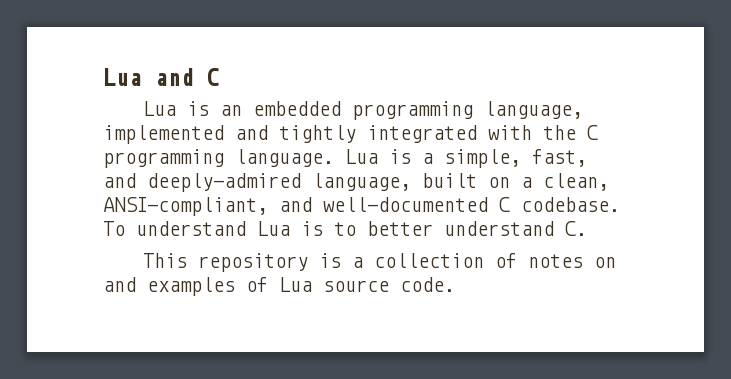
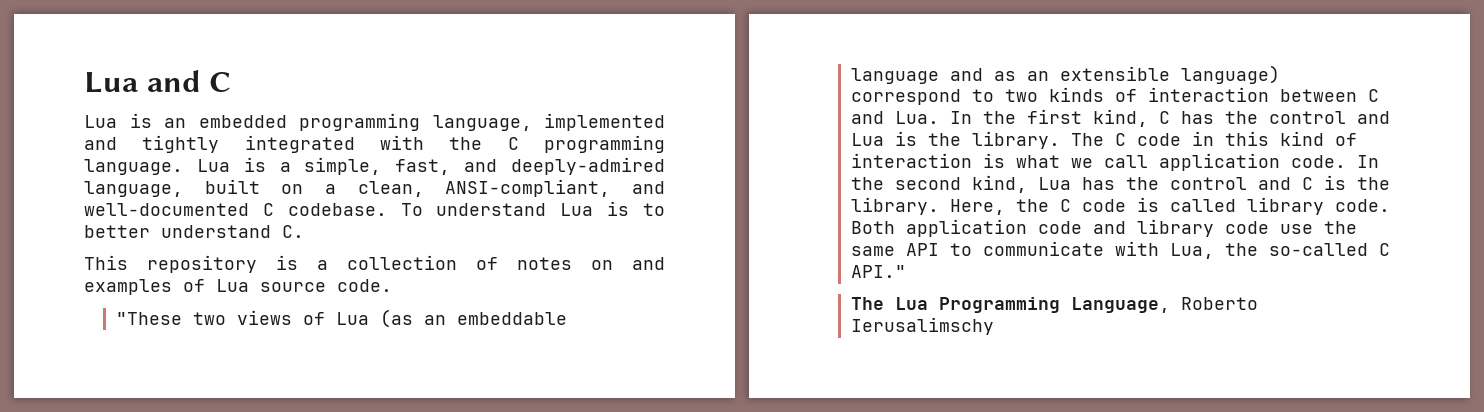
+ "These two views of Lua (as an embeddable language and as an extensible language) correspond to two kinds of interaction between C and Lua. In the first kind, C has the control and Lua is the library. The C code in this kind of interaction is what we call application code. In the second kind, Lua has the control and C is the library. Here, the C code is called library code. Both application code and library code use the same API to communicate with Lua, the so-called C API."
+ The Lua Programming Language, Roberto Ierusalimschy

